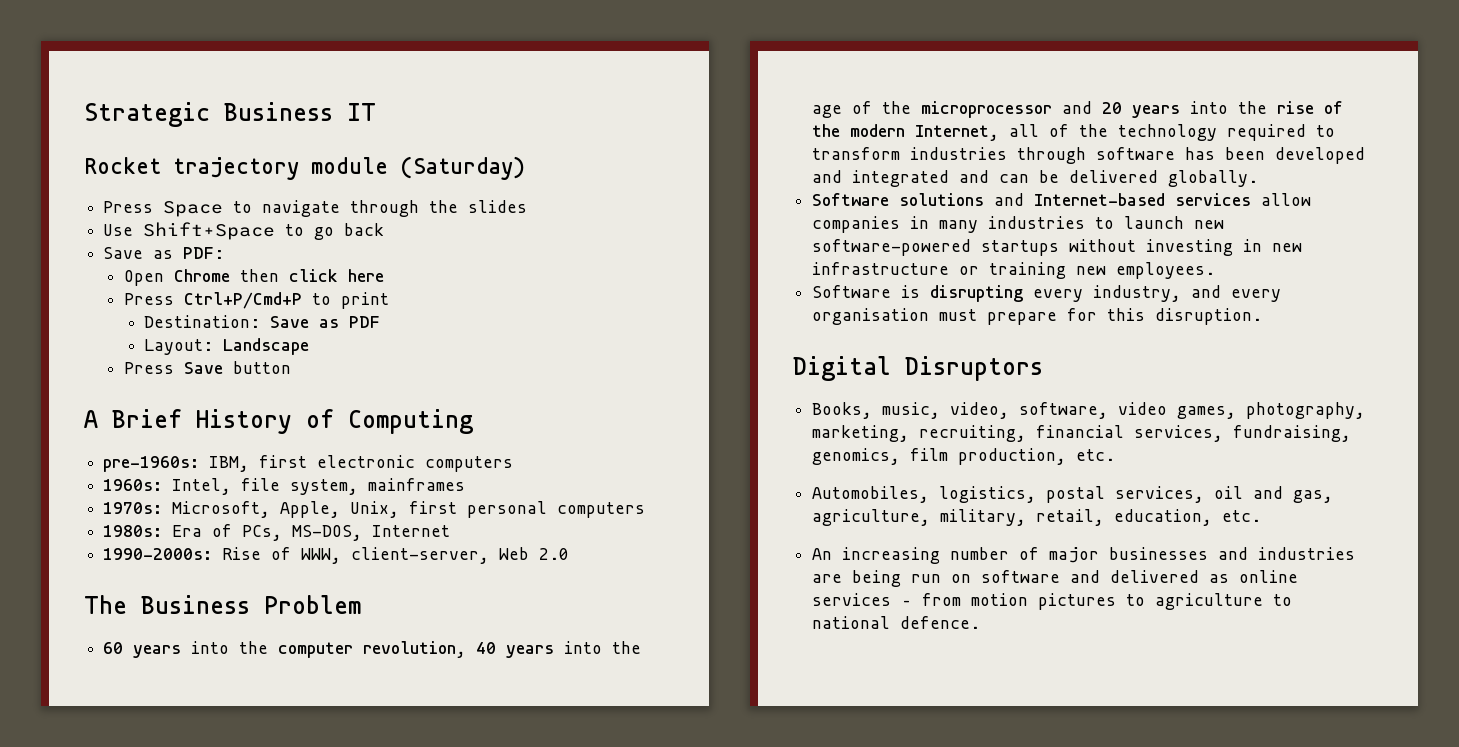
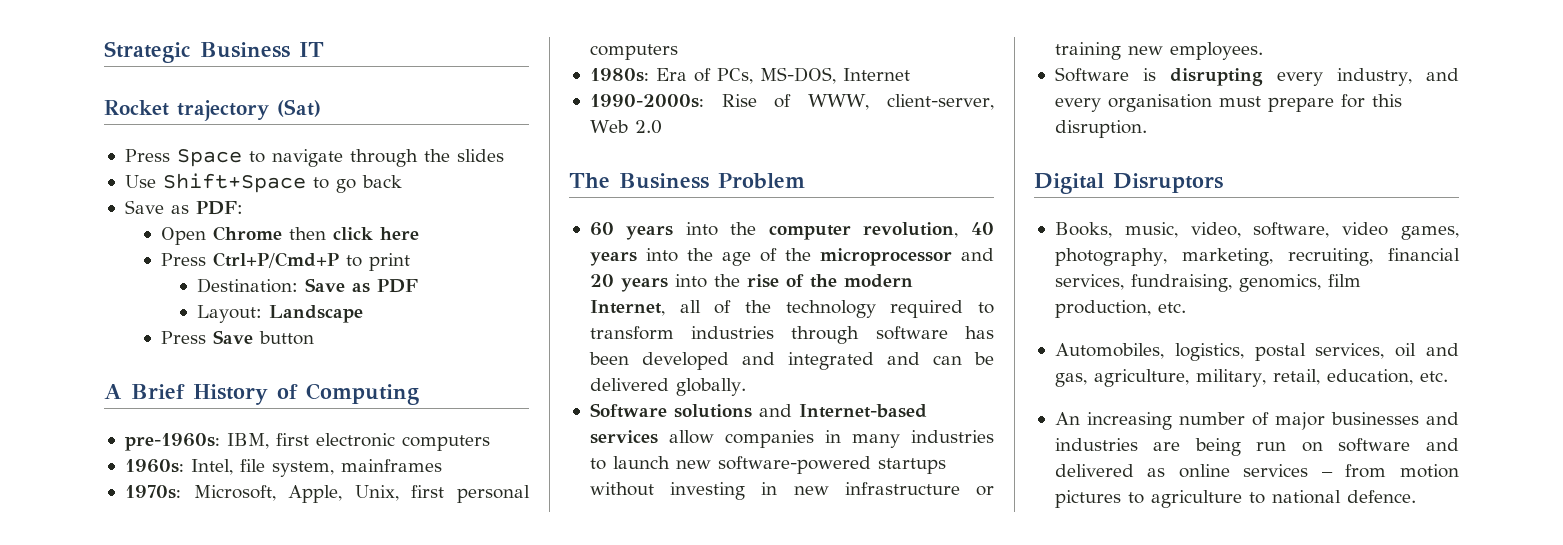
- Rocket trajectory module (Saturday)
+ Rocket trajectory (Sat)

